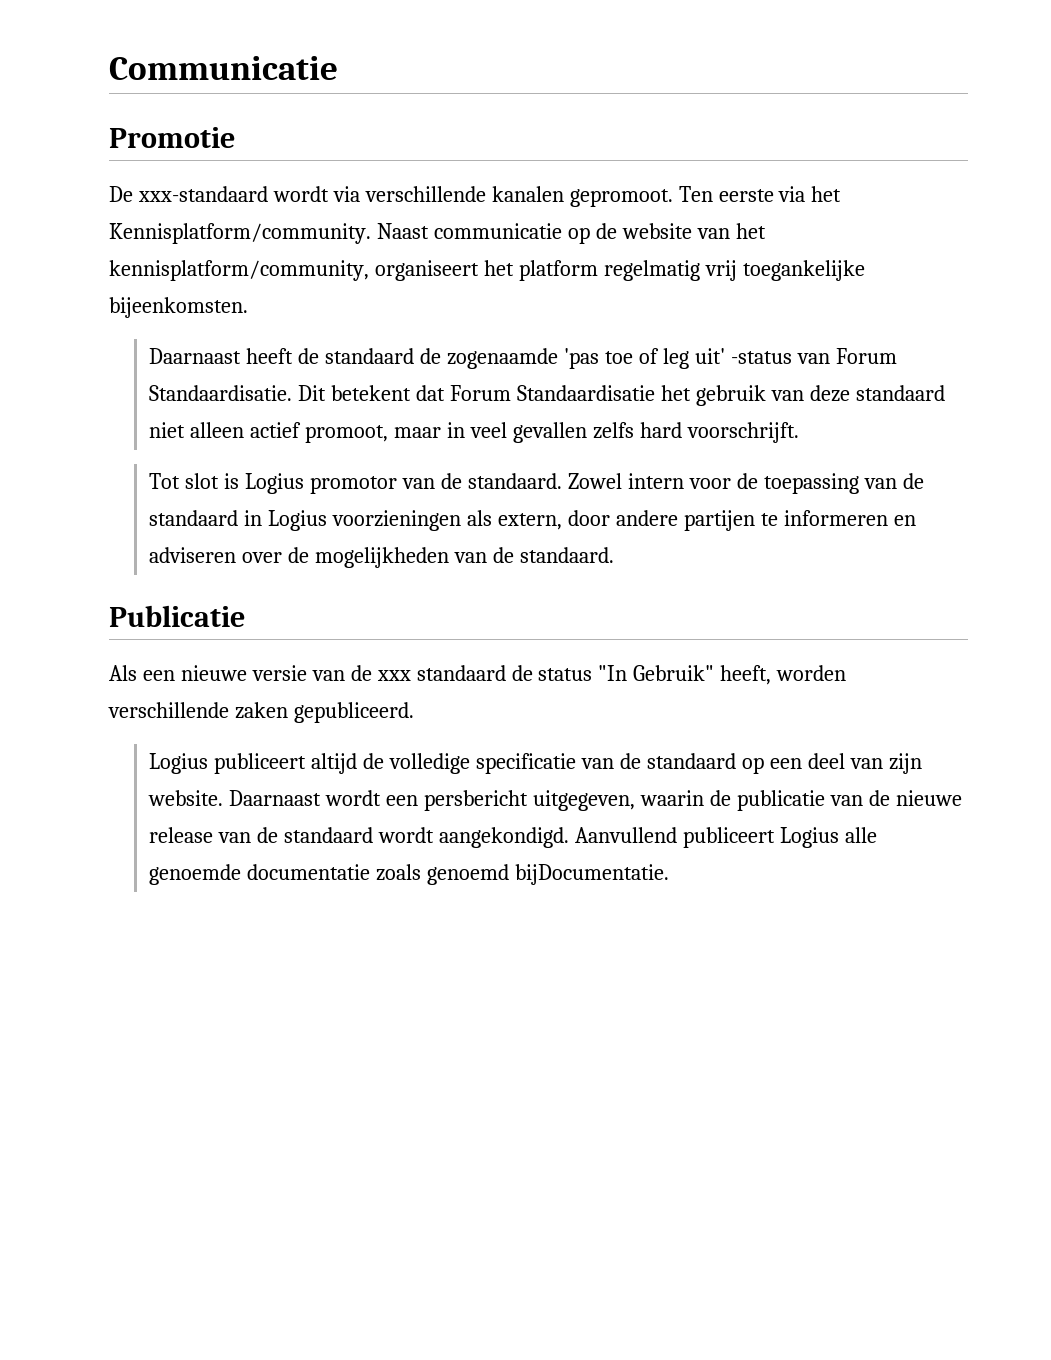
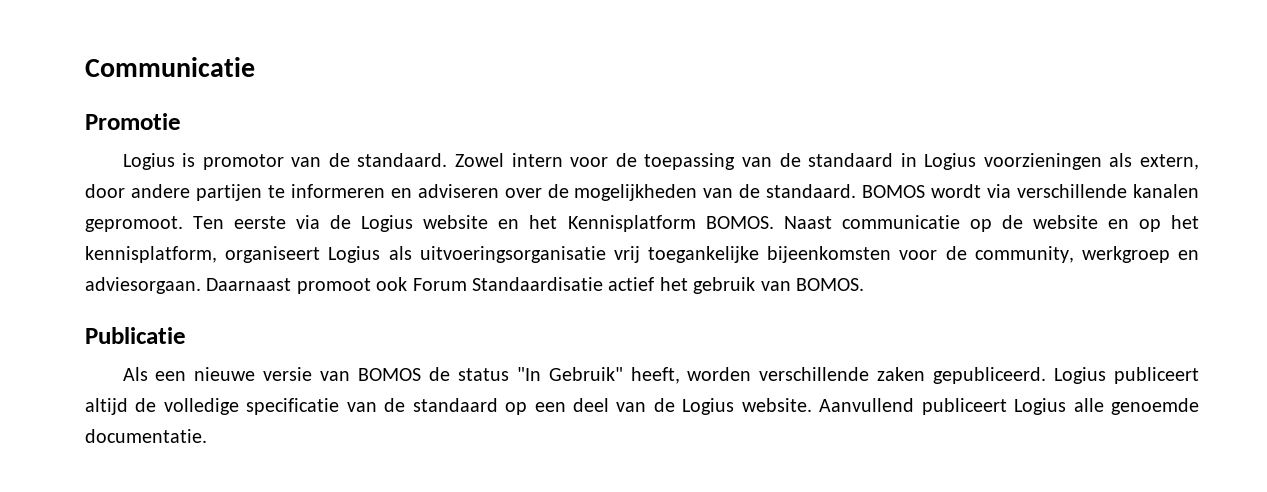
- De xxx-standaard wordt via verschillende kanalen gepromoot. Ten eerste via het Kennisplatform/community. Naast communicatie op de website van het kennisplatform/community, organiseert het platform regelmatig vrij toegankelijke bijeenkomsten.
- Daarnaast heeft de standaard de zogenaamde 'pas toe of leg uit' -status van Forum Standaardisatie. Dit betekent dat Forum Standaardisatie het gebruik van deze standaard niet alleen actief promoot, maar in veel gevallen zelfs hard voorschrijft.
- Tot slot is Logius promotor van de standaard.
+ Logius is promotor van de standaard.
+ BOMOS wordt via verschillende kanalen gepromoot. Ten eerste via de Logius website en het Kennisplatform BOMOS. Naast communicatie op de website en op het kennisplatform, organiseert Logius als uitvoeringsorganisatie vrij toegankelijke bijeenkomsten voor de community, werkgroep en adviesorgaan. Daarnaast promoot ook Forum Standaardisatie actief het gebruik van BOMOS.
- Als een nieuwe versie van de xxx standaard de status "In Gebruik" heeft, worden verschillende zaken gepubliceerd.
- Logius publiceert altijd de volledige specificatie van de standaard op een deel van zijn website. Daarnaast wordt een persbericht uitgegeven, waarin de publicatie van de nieuwe release van de standaard wordt aangekondigd.
+ Als een nieuwe versie van BOMOS de status "In Gebruik" heeft, worden verschillende zaken gepubliceerd. Logius publiceert altijd de volledige specificatie van de standaard op een deel van de Logius website.
- Aanvullend publiceert Logius alle genoemde documentatie zoals genoemd bijDocumentatie.
+ Aanvullend publiceert Logius alle genoemde documentatie.

